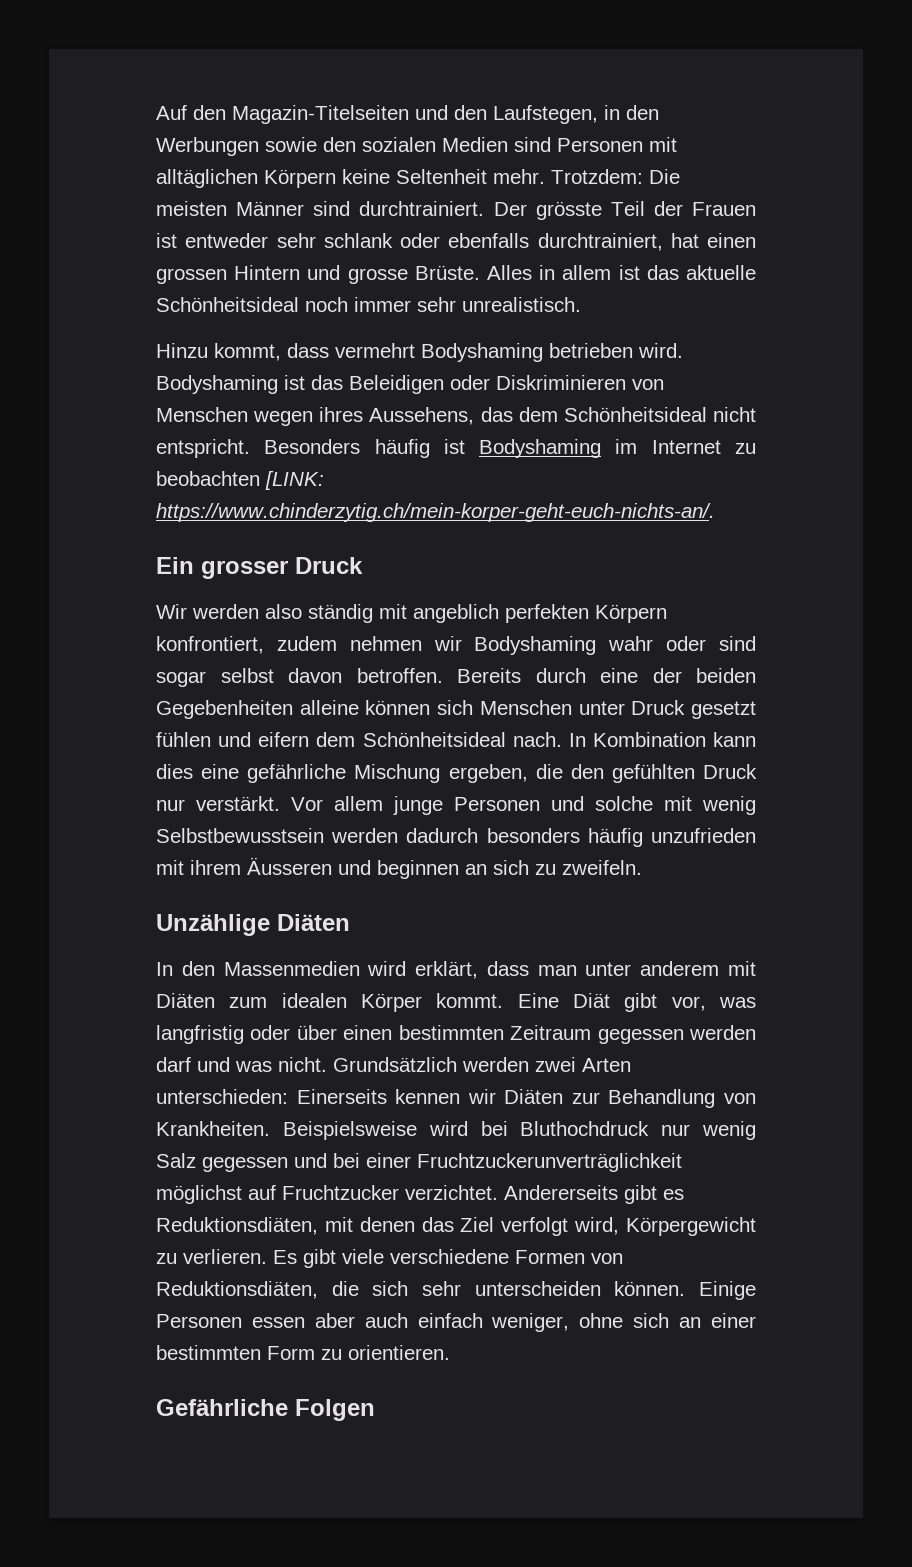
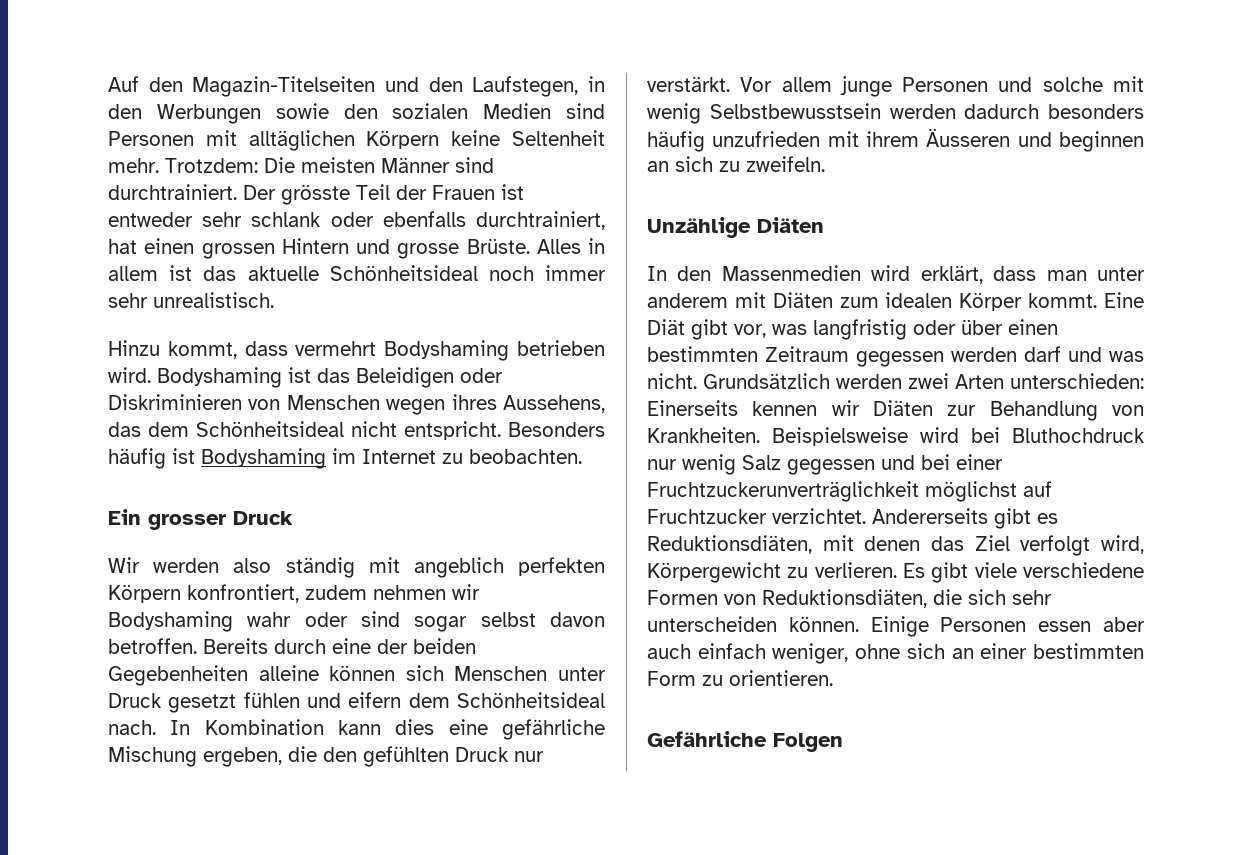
- Besonders häufig ist Bodyshaming im Internet zu beobachten [LINK: https://www.chinderzytig.ch/mein-korper-geht-euch-nichts-an/.
+ Besonders häufig ist Bodyshaming im Internet zu beobachten.

